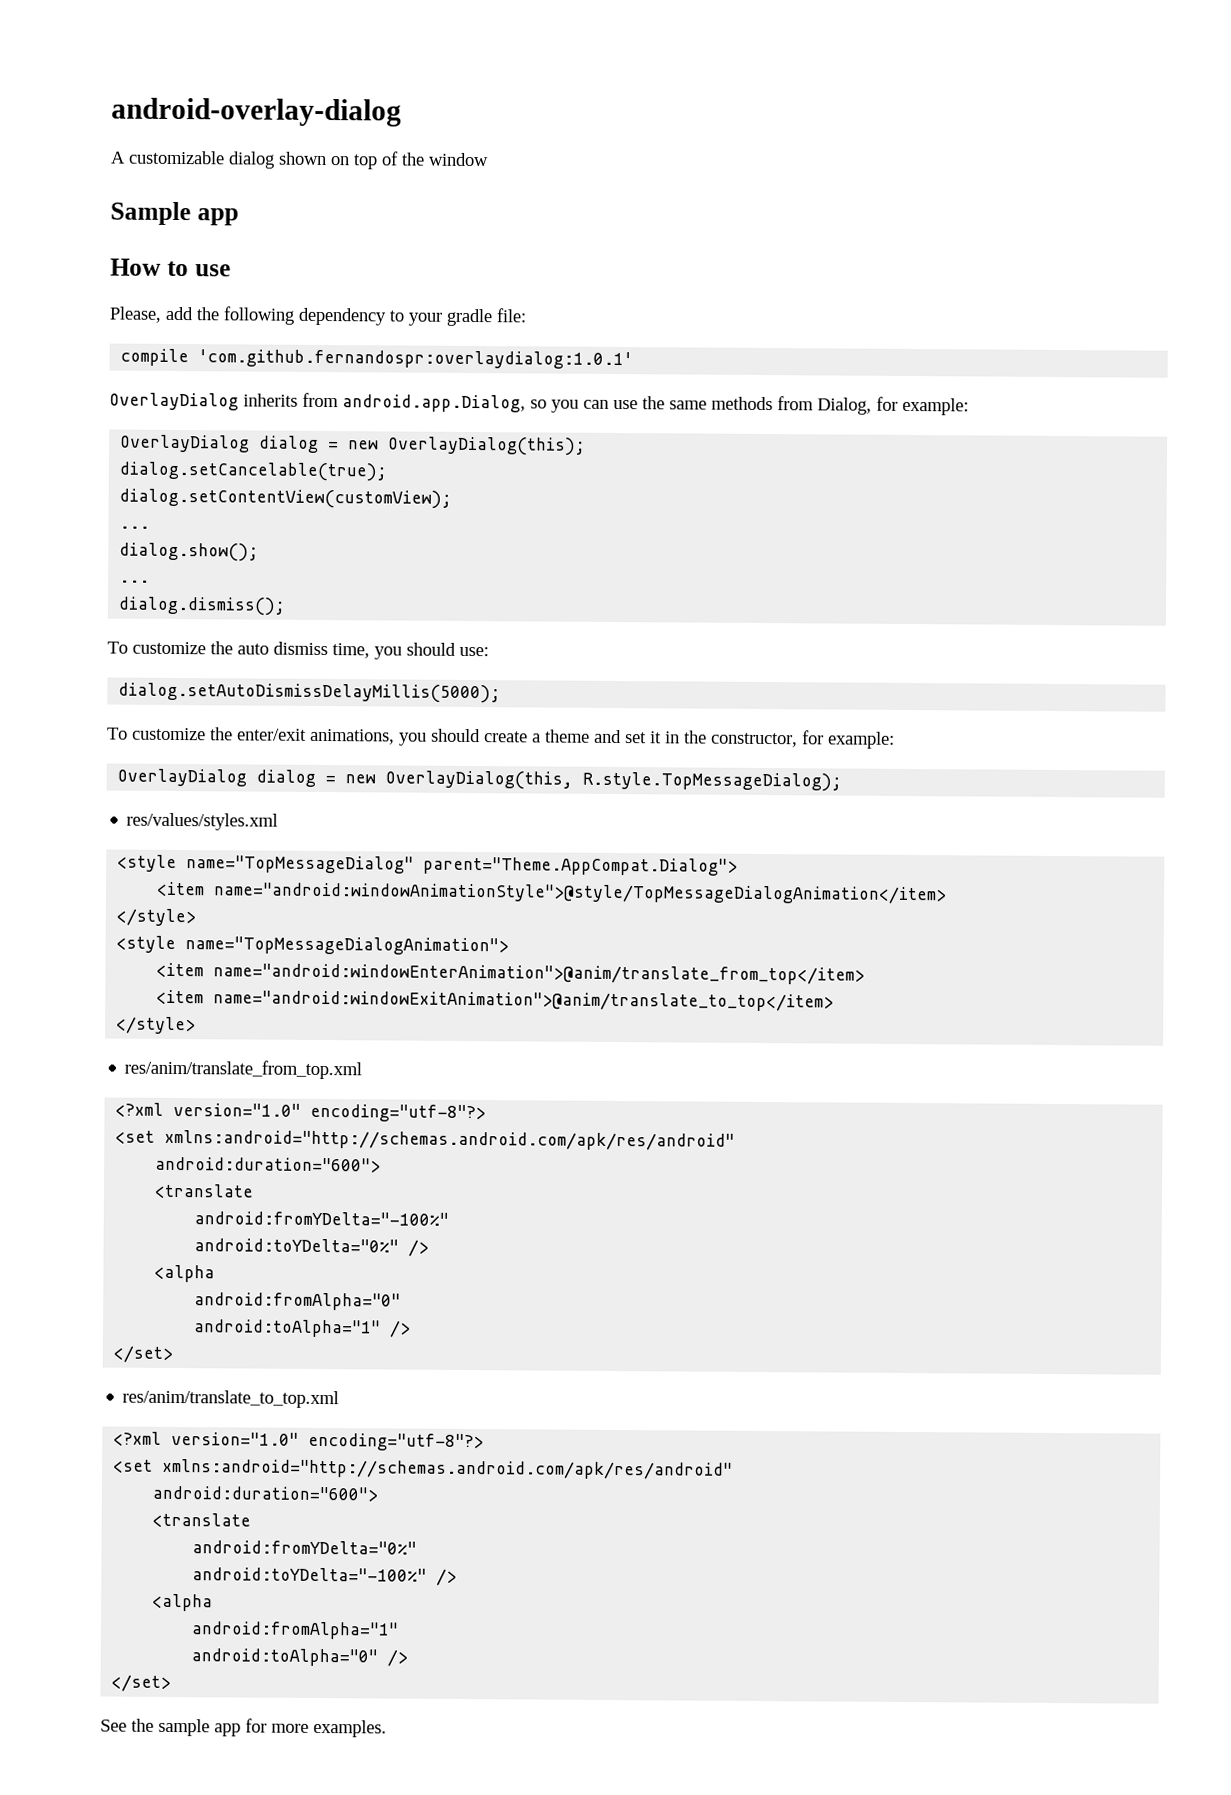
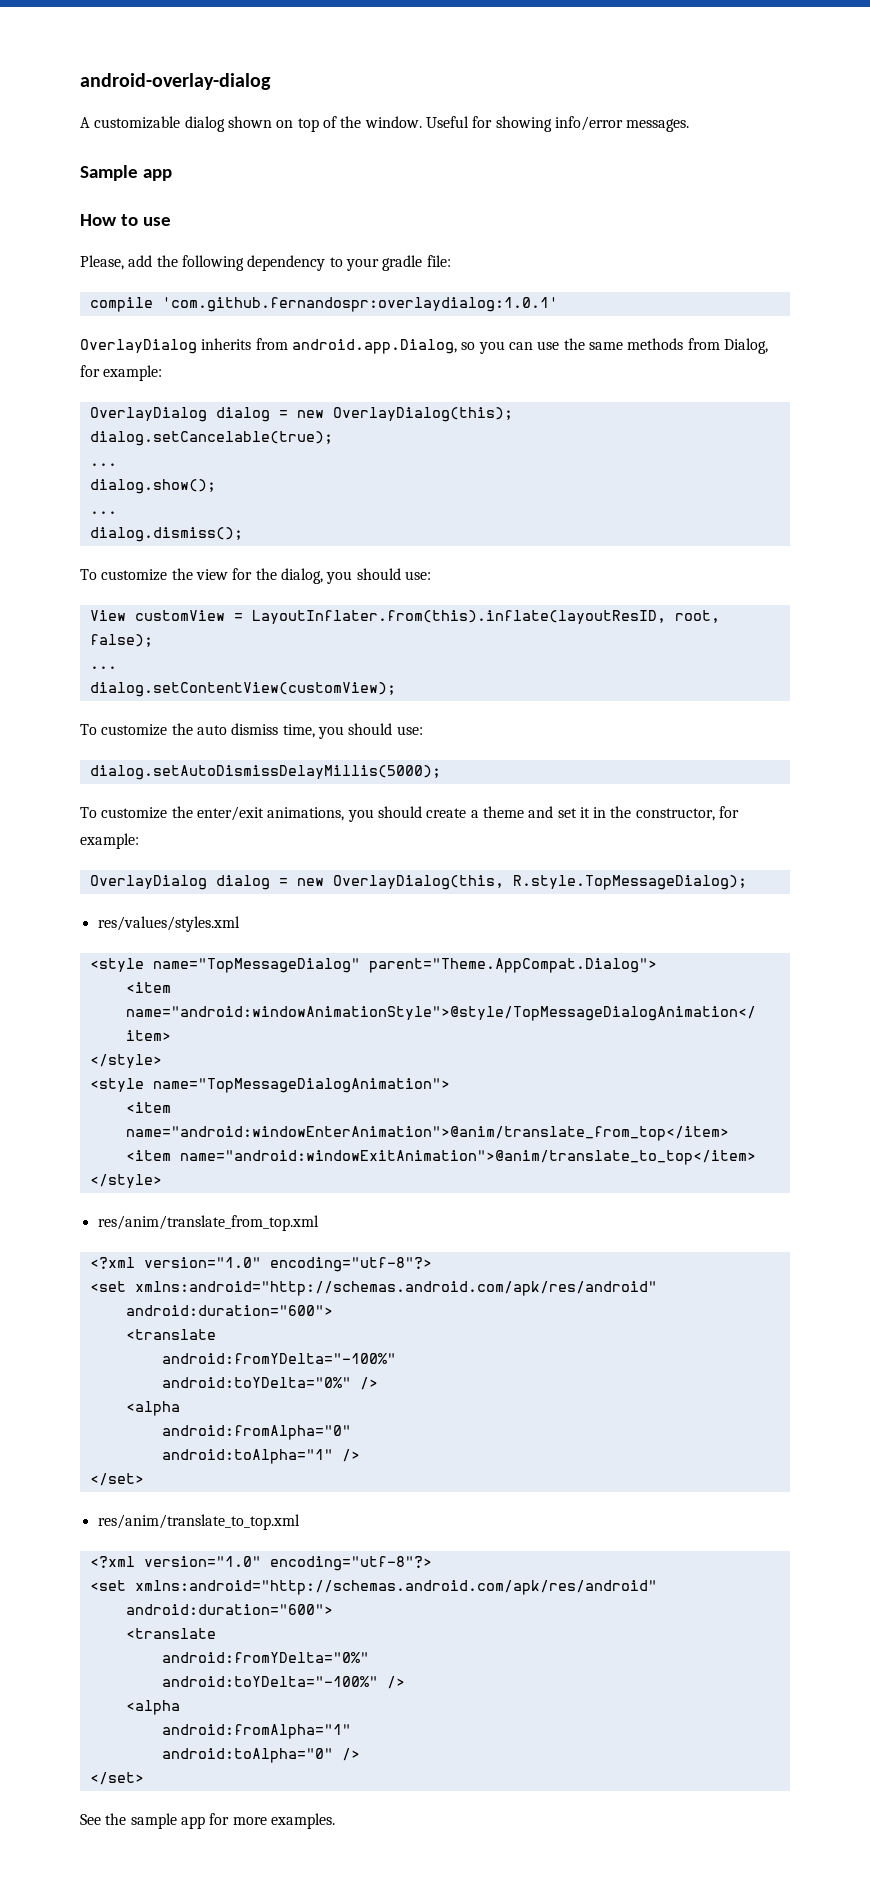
- A customizable dialog shown on top of the window
+ A customizable dialog shown on top of the window. Useful for showing info/error messages.
- dialog.setContentView(customView);
+ To customize the view for the dialog, you should use:
+ View customView = LayoutInflater.from(this).inflate(layoutResID, root, false);
+ ...
+ dialog.setContentView(customView);

